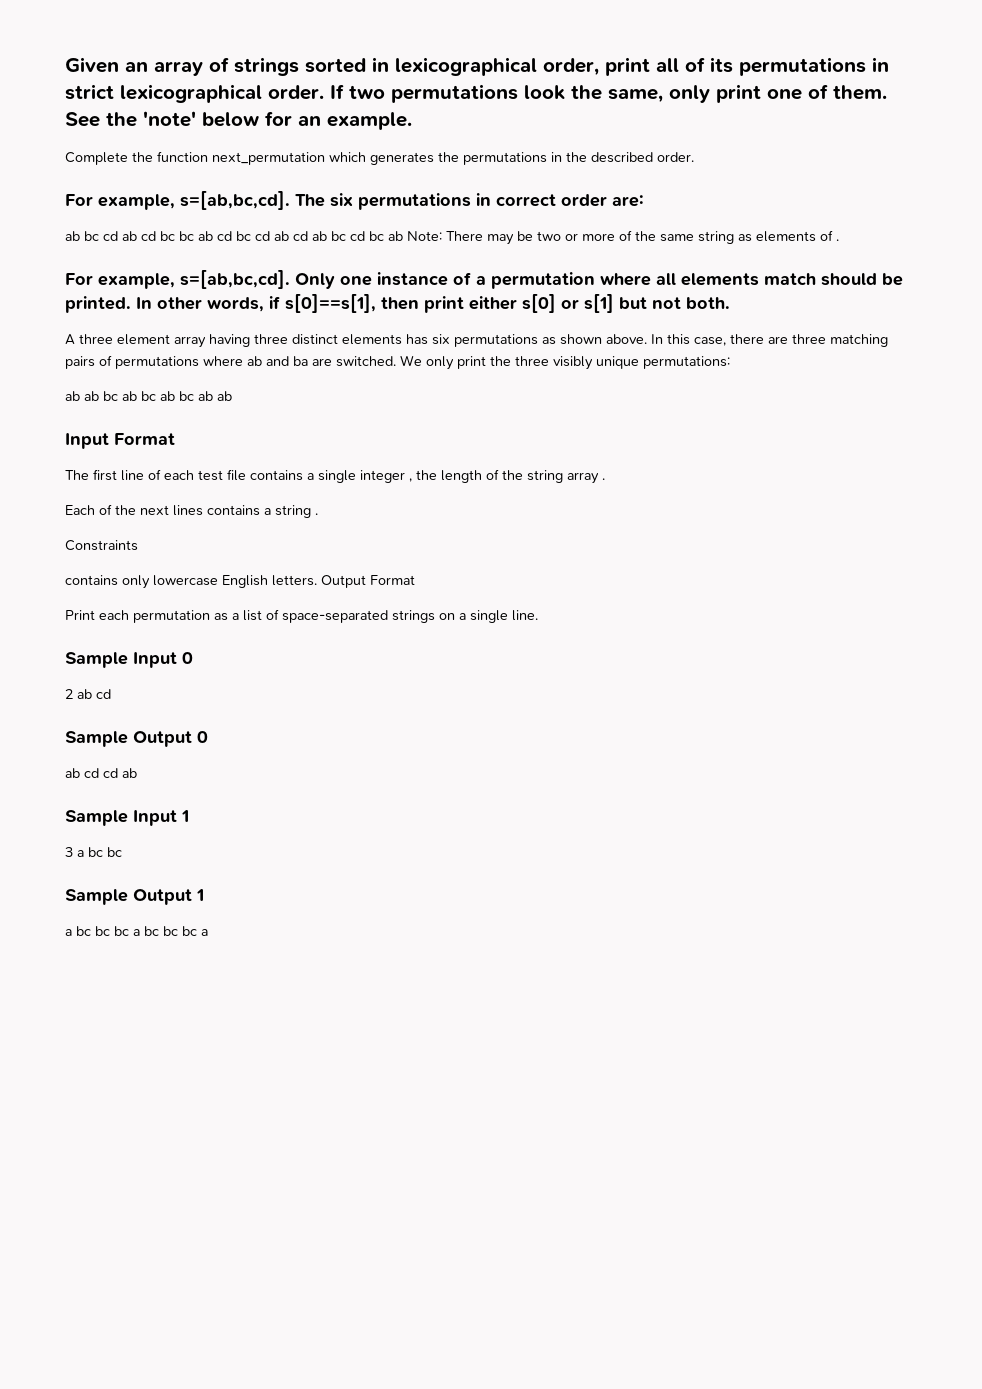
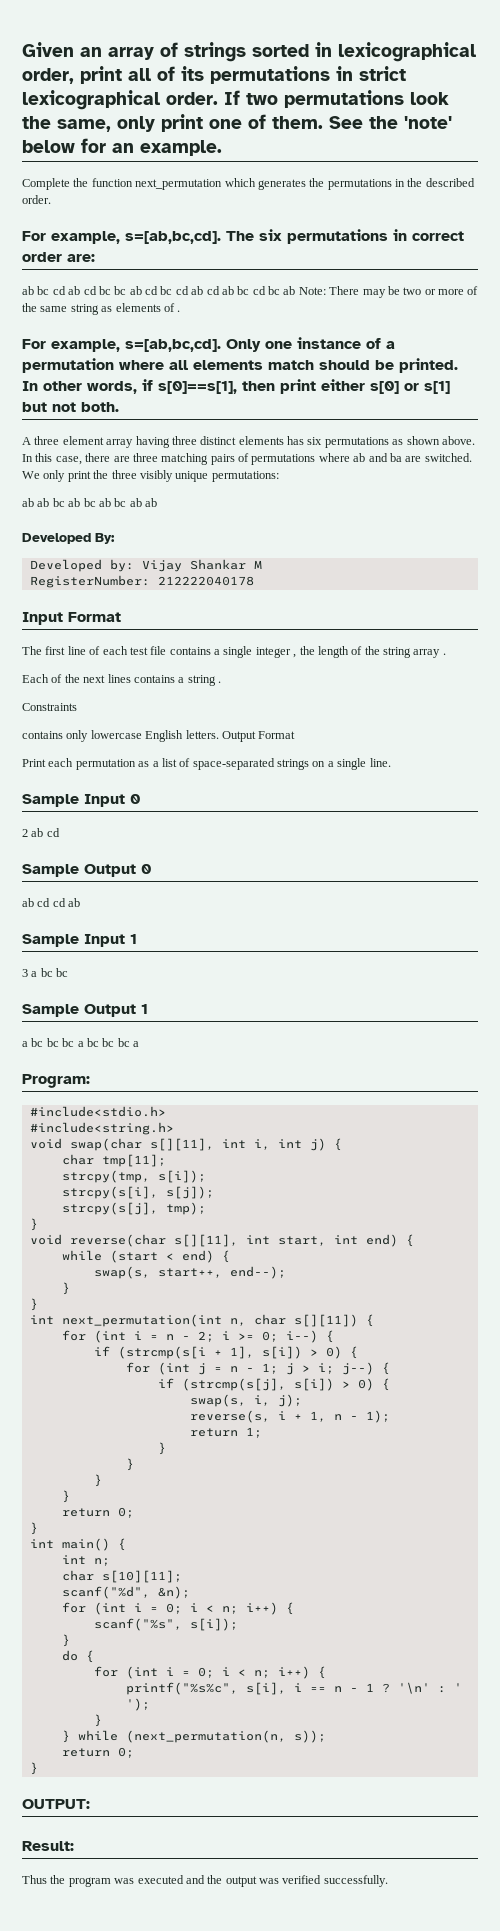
+ Developed By:
+ Developed by: Vijay Shankar M
+ RegisterNumber: 212222040178
+ Program:
+ #include<stdio.h>
+ #include<string.h>
+ void swap(char s[][11], int i, int j) {
+ char tmp[11];
+ strcpy(tmp, s[i]);
+ strcpy(s[i], s[j]);
+ strcpy(s[j], tmp);
+ }
+ void reverse(char s[][11], int start, int end) {
+ while (start < end) {
+ swap(s, start++, end--);
+ }
+ }
+ int next_permutation(int n, char s[][11]) {
+ for (int i = n - 2; i >= 0; i--) {
+ if (strcmp(s[i + 1], s[i]) > 0) {
+ for (int j = n - 1; j > i; j--) {
+ if (strcmp(s[j], s[i]) > 0) {
+ swap(s, i, j);
+ reverse(s, i + 1, n - 1);
+ return 1;
+ }
+ }
+ }
+ }
+ return 0;
+ }
+ int main() {
+ int n;
+ char s[10][11];
+ scanf("%d", &n);
+ for (int i = 0; i < n; i++) {
+ scanf("%s", s[i]);
+ }
+ do {
+ for (int i = 0; i < n; i++) {
+ printf("%s%c", s[i], i == n - 1 ? '\n' : ' ');
+ }
+ } while (next_permutation(n, s));
+ return 0;
+ }
+ OUTPUT:
+ Result:
+ Thus the program was executed and the output was verified successfully.

